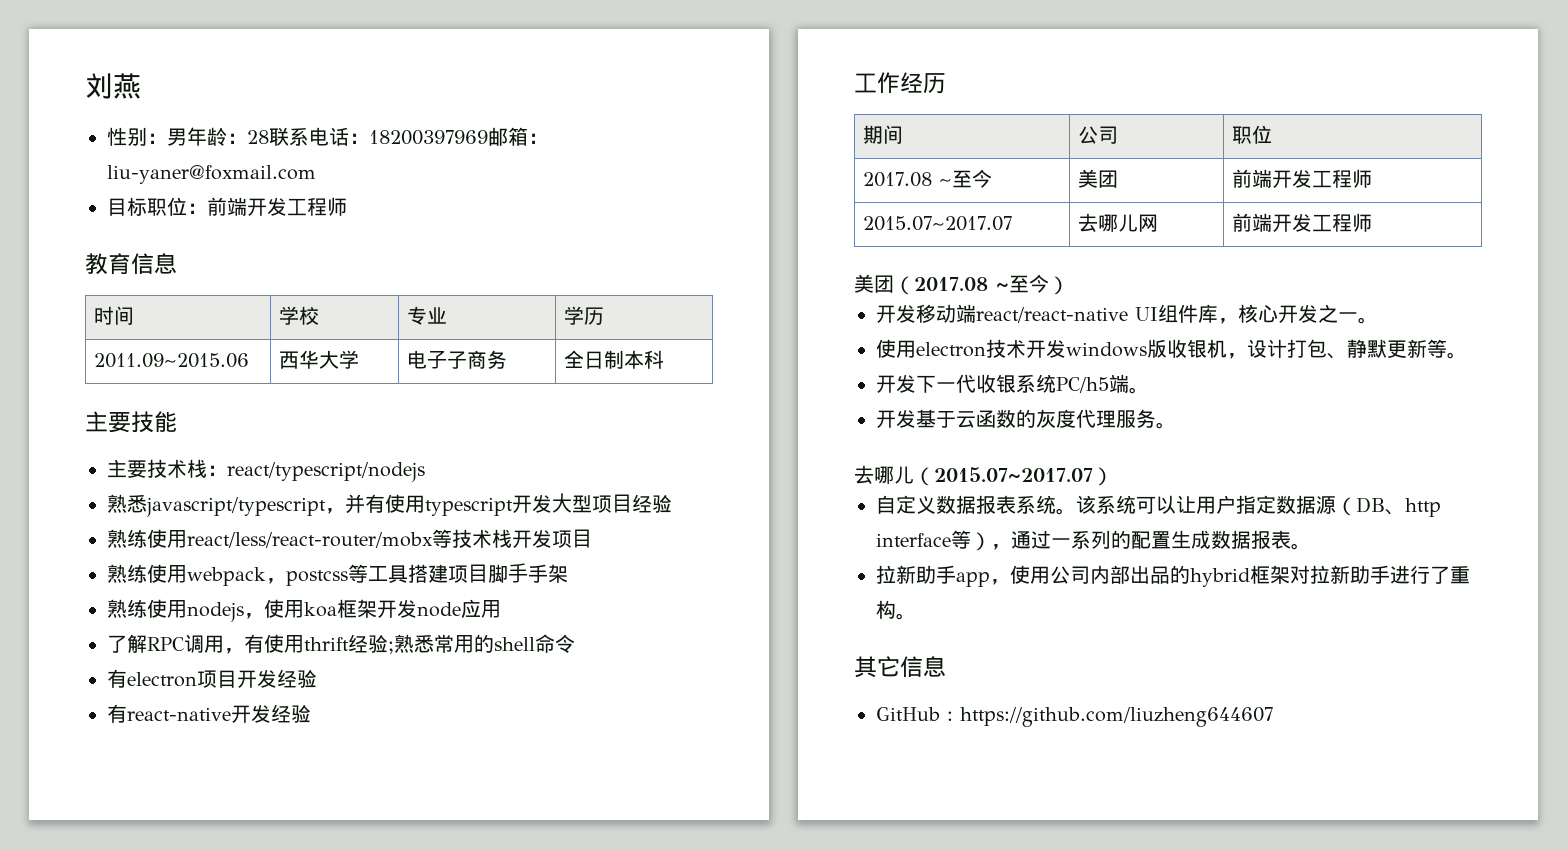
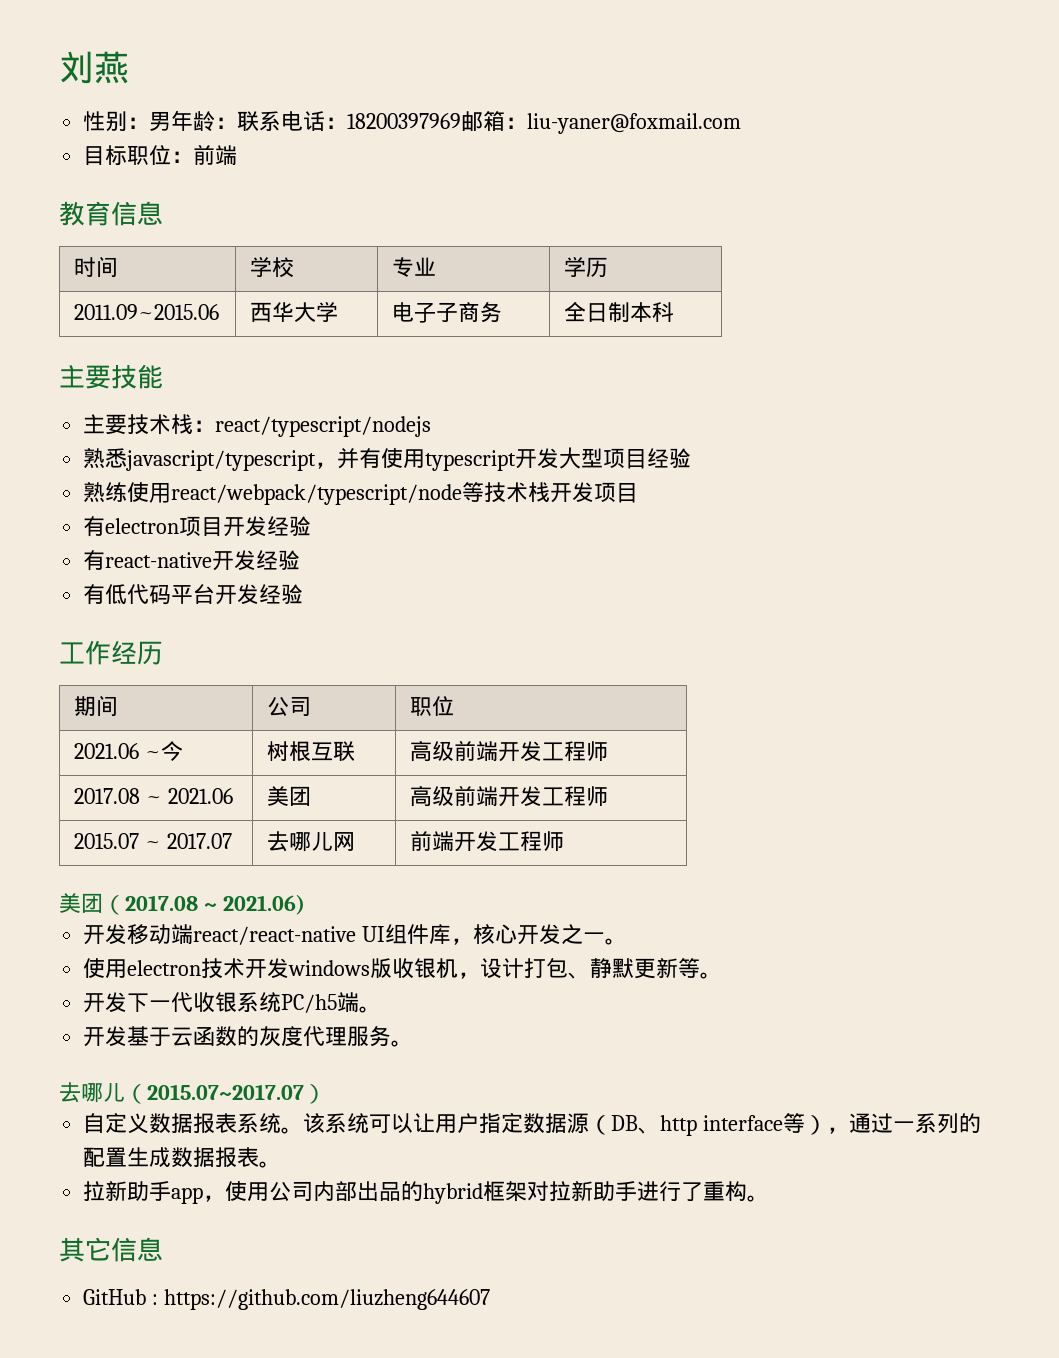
- 性别：男年龄：28联系电话：18200397969邮箱：liu-yaner@foxmail.com
+ 性别：男年龄：联系电话：18200397969邮箱：liu-yaner@foxmail.com
- 目标职位：前端开发工程师
+ 目标职位：前端
- 熟练使⽤react/less/react-router/mobx等技术栈开发项⽬
+ 熟练使⽤react/webpack/typescript/node等技术栈开发项⽬
- 熟练使⽤webpack，postcss等⼯具搭建项⽬脚⼿手架
- 熟练使⽤nodejs，使⽤koa框架开发node应⽤
- 了解RPC调用，有使⽤thrift经验;熟悉常⽤的shell命令
+ 有低代码平台开发经验
- 2017.08 ~至今 | 美团 | 前端开发工程师
- 2015.07~2017.07 | 去哪儿网 | 前端开发工程师
+ 2021.06 ~今 | 树根互联 | 高级前端开发工程师
+ 2017.08 ~ 2021.06 | 美团 | 高级前端开发工程师
+ 2015.07 ~ 2017.07 | 去哪儿网 | 前端开发工程师
- 美团（2017.08 ~至今）
+ 美团（2017.08 ~ 2021.06)

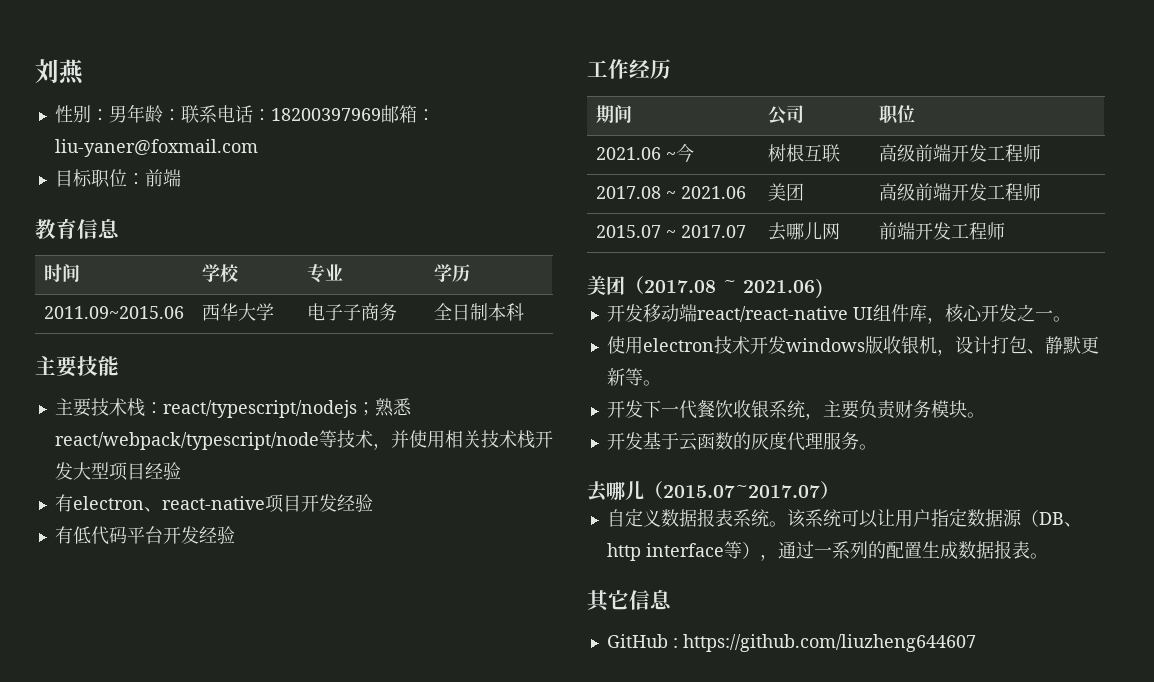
- 主要技术栈：react/typescript/nodejs
- 熟悉javascript/typescript，并有使用typescript开发⼤型项⽬经验
- 熟练使⽤react/webpack/typescript/node等技术栈开发项⽬
- 有electron项目开发经验
- 有react-native开发经验
+ 主要技术栈：react/typescript/nodejs；熟悉react/webpack/typescript/node等技术，并使用相关技术栈开发⼤型项⽬经验
+ 有electron、react-native项目开发经验
- 开发下一代收银系统PC/h5端。
+ 开发下一代餐饮收银系统，主要负责财务模块。
- 拉新助手app，使用公司内部出品的hybrid框架对拉新助手进行了重构。

